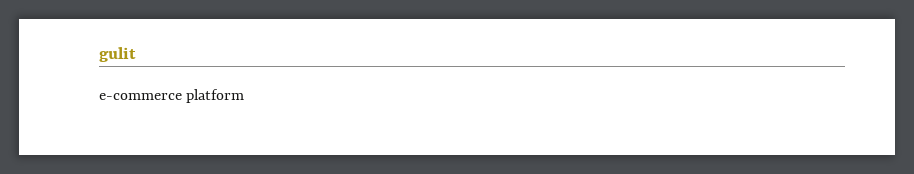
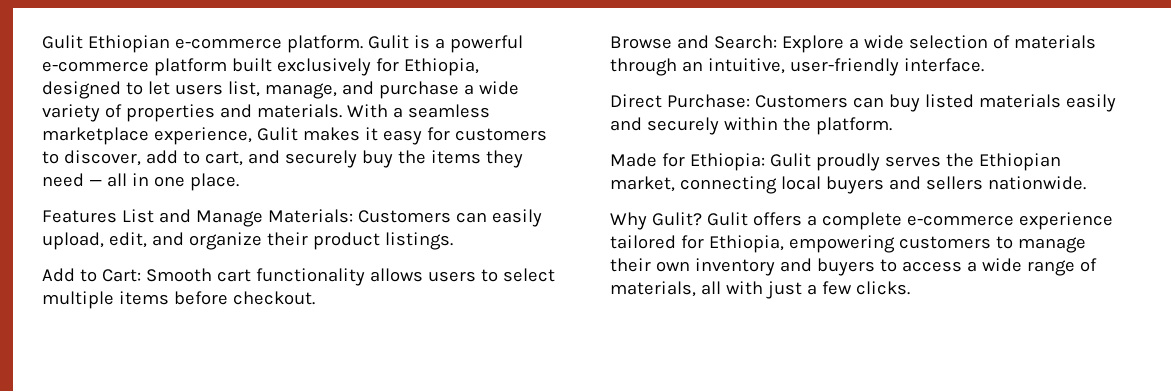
- gulit
- e-commerce platform
+ Gulit Ethiopian e-commerce platform. Gulit is a powerful e-commerce platform built exclusively for Ethiopia, designed to let users list, manage, and purchase a wide variety of properties and materials. With a seamless marketplace experience, Gulit makes it easy for customers to discover, add to cart, and securely buy the items they need — all in one place.
+ Features List and Manage Materials: Customers can easily upload, edit, and organize their product listings.
+ Add to Cart: Smooth cart functionality allows users to select multiple items before checkout.
+ Browse and Search: Explore a wide selection of materials through an intuitive, user-friendly interface.
+ Direct Purchase: Customers can buy listed materials easily and securely within the platform.
+ Made for Ethiopia: Gulit proudly serves the Ethiopian market, connecting local buyers and sellers nationwide.
+ Why Gulit? Gulit offers a complete e-commerce experience tailored for Ethiopia, empowering customers to manage their own inventory and buyers to access a wide range of materials, all with just a few clicks.

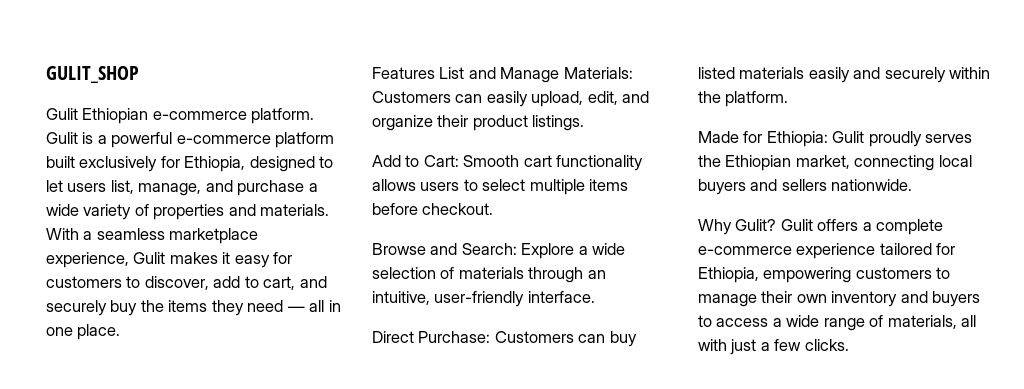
+ GULIT_SHOP

